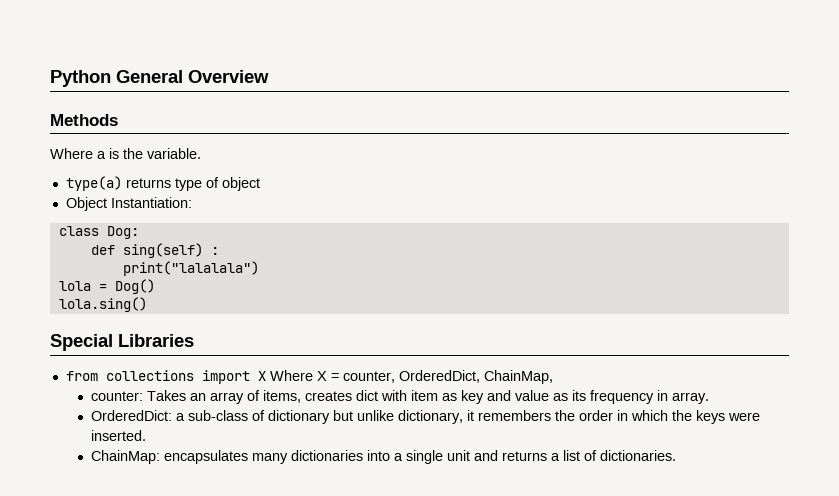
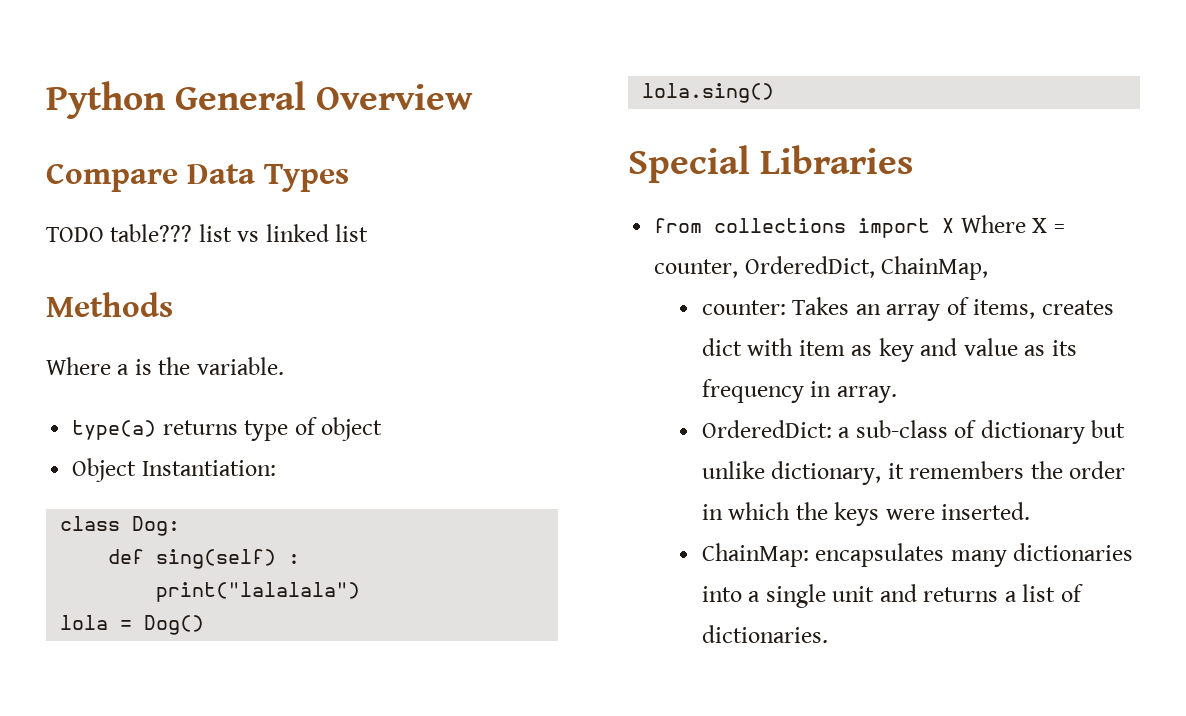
+ Compare Data Types
+ TODO table??? list vs linked list

